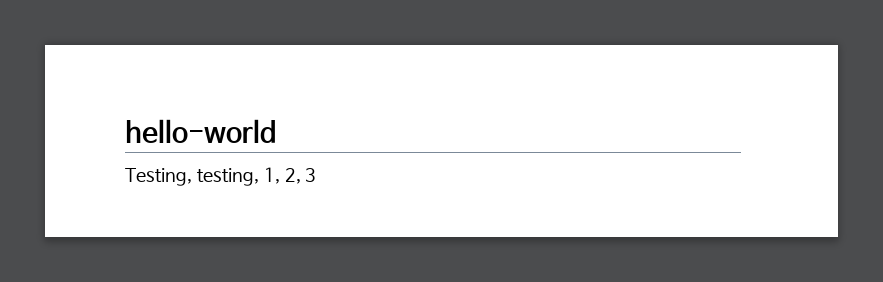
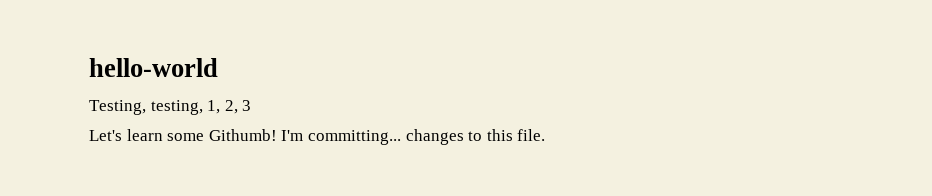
+ Let's learn some Githumb! I'm committing... changes to this file.

